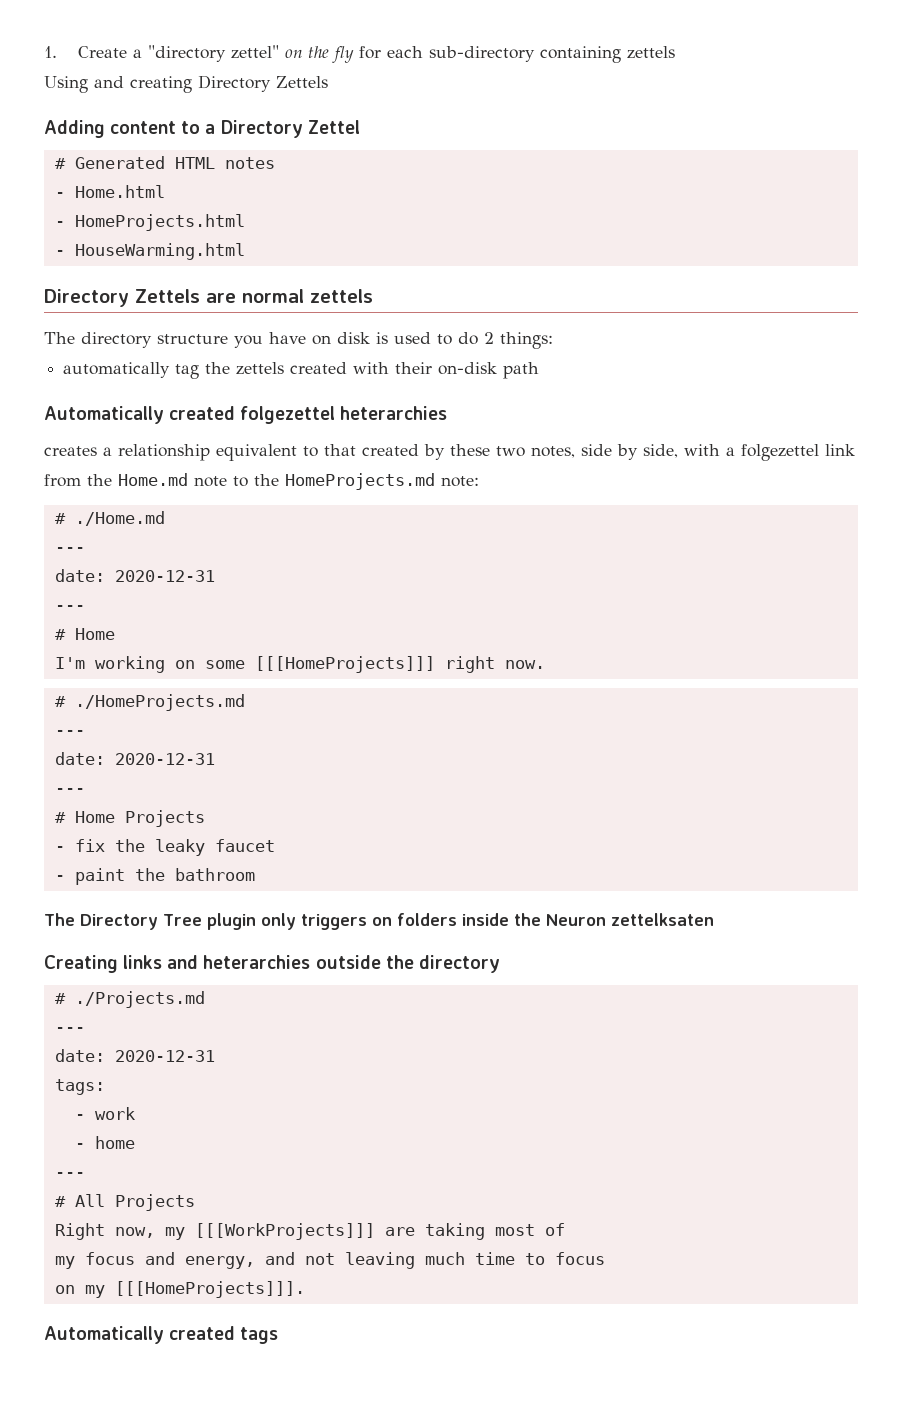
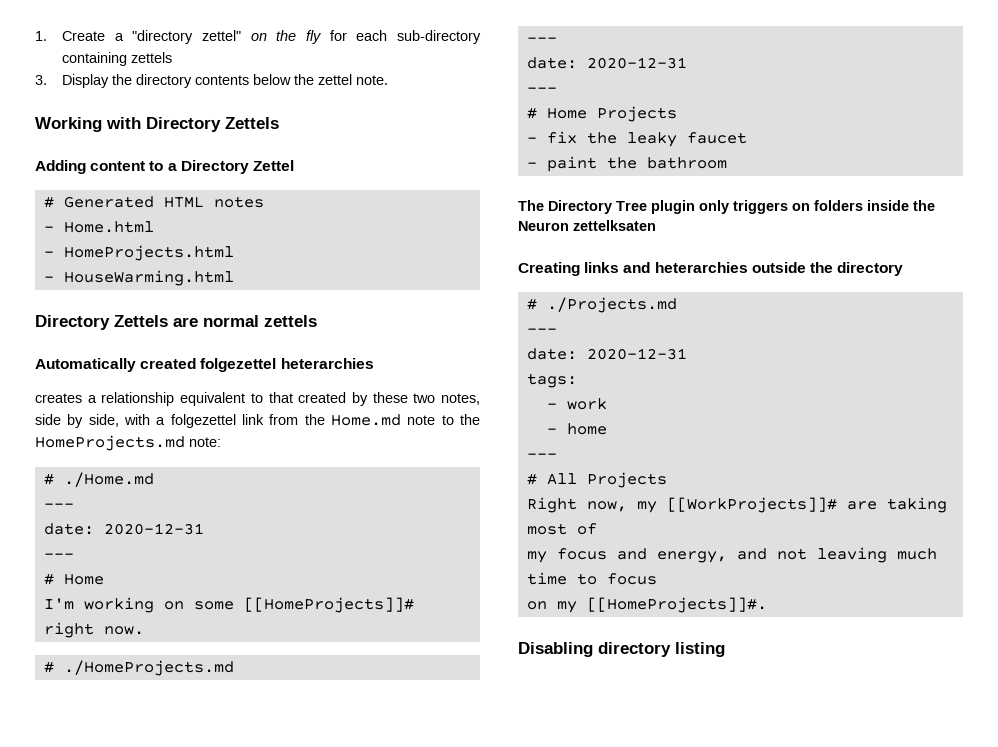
- Using and creating Directory Zettels
+ 3. Display the directory contents below the zettel note.
+ Working with Directory Zettels
- The directory structure you have on disk is used to do 2 things:
- automatically tag the zettels created with their on-disk path
- I'm working on some [[[HomeProjects]]] right now.
+ I'm working on some [[HomeProjects]]# right now.
- Right now, my [[[WorkProjects]]] are taking most of
+ Right now, my [[WorkProjects]]# are taking most of
- on my [[[HomeProjects]]].
- Automatically created tags
+ on my [[HomeProjects]]#.
+ Disabling directory listing

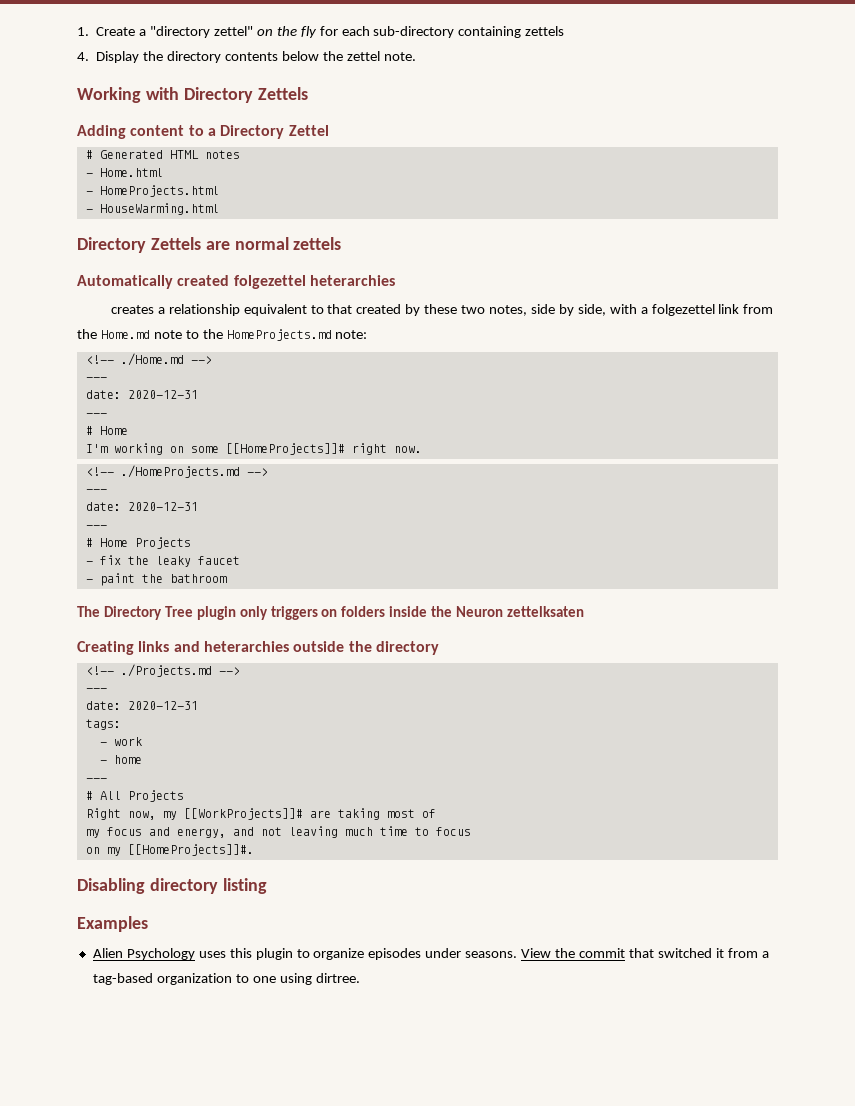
- 3. Display the directory contents below the zettel note.
+ 4. Display the directory contents below the zettel note.
- # ./Home.md
+ <!-- ./Home.md -->
- # ./HomeProjects.md
+ <!-- ./HomeProjects.md -->
- # ./Projects.md
+ <!-- ./Projects.md -->
+ Examples
+ Alien Psychology uses this plugin to organize episodes under seasons. View the commit that switched it from a tag-based organization to one using dirtree.

